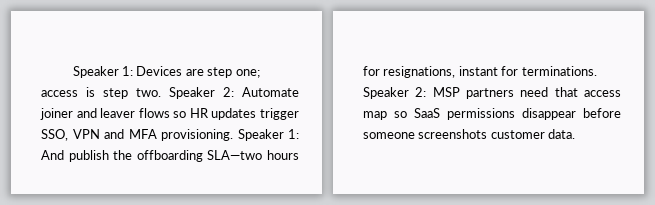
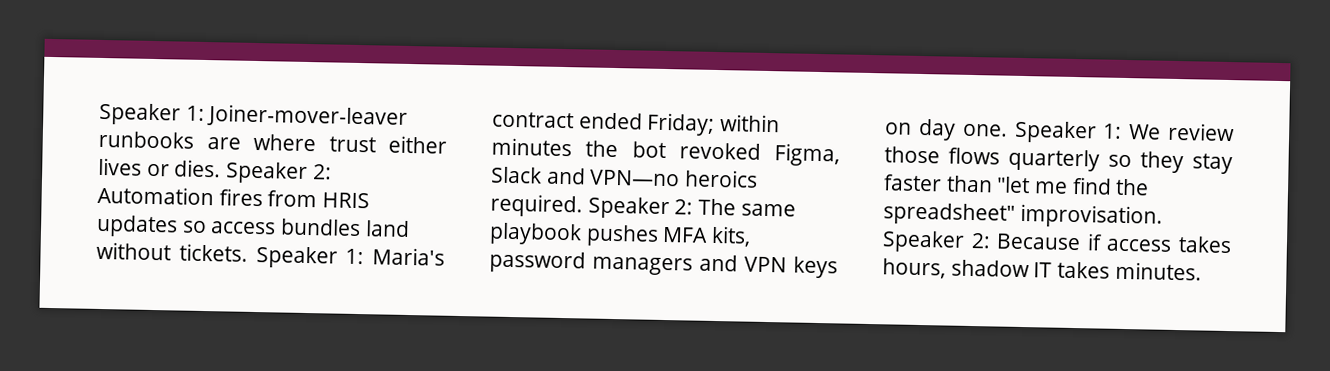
- Speaker 1: Devices are step one; access is step two. Speaker 2: Automate joiner and leaver flows so HR updates trigger SSO, VPN and MFA provisioning. Speaker 1: And publish the offboarding SLA—two hours for resignations, instant for terminations. Speaker 2: MSP partners need that access map so SaaS permissions disappear before someone screenshots customer data.
+ Speaker 1: Joiner-mover-leaver runbooks are where trust either lives or dies. Speaker 2: Automation fires from HRIS updates so access bundles land without tickets. Speaker 1: Maria's contract ended Friday; within minutes the bot revoked Figma, Slack and VPN—no heroics required. Speaker 2: The same playbook pushes MFA kits, password managers and VPN keys on day one. Speaker 1: We review those flows quarterly so they stay faster than "let me find the spreadsheet" improvisation. Speaker 2: Because if access takes hours, shadow IT takes minutes.

